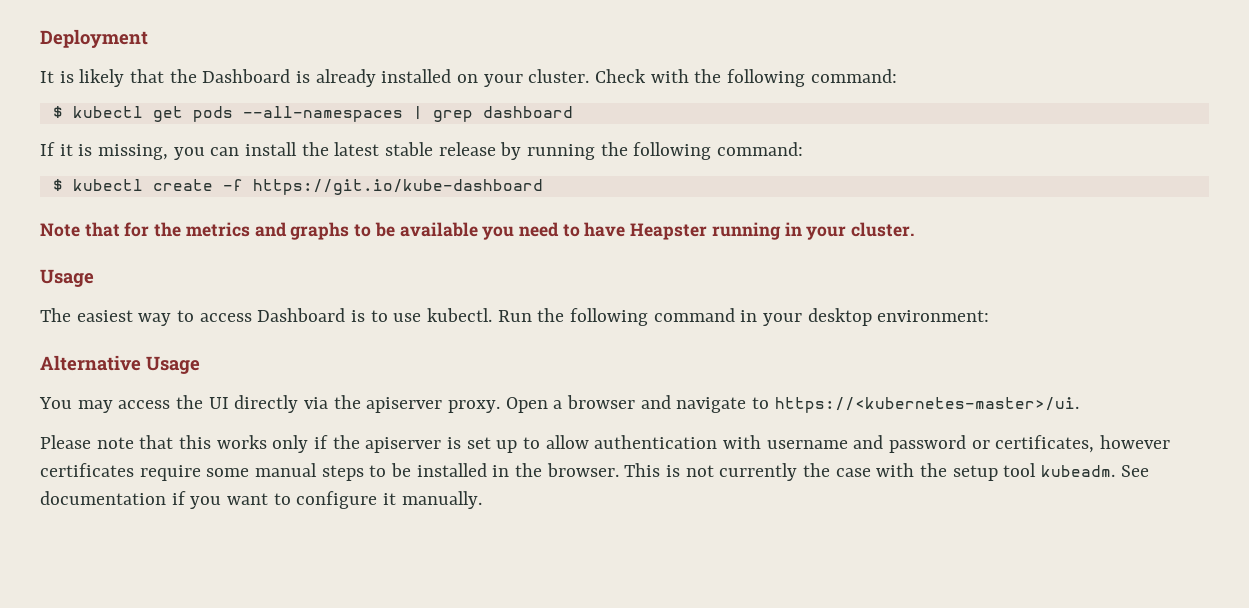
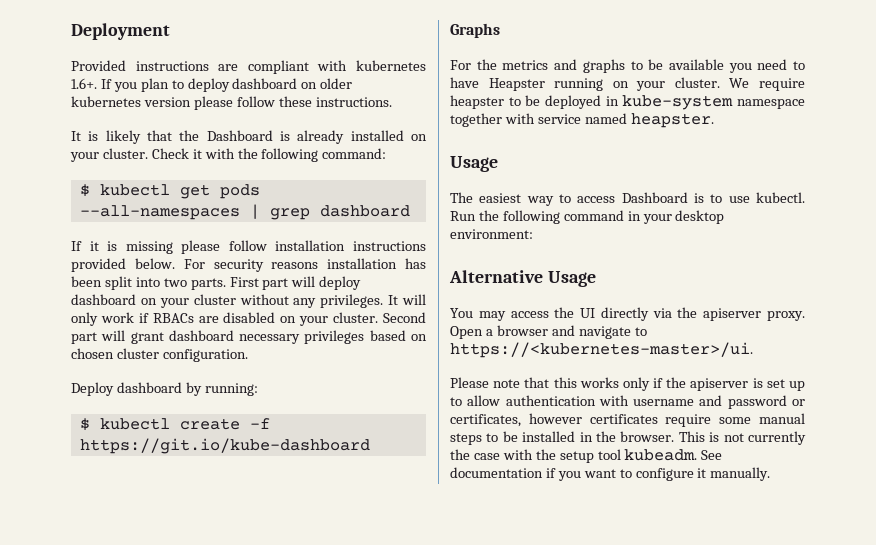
+ Provided instructions are compliant with kubernetes 1.6+. If you plan to deploy dashboard on older kubernetes version please follow these instructions.
- Check with the following command:
+ Check it with the following command:
- If it is missing, you can install the latest stable release by running the following command:
+ If it is missing please follow installation instructions provided below. For security reasons installation has been split into two parts. First part will deploy dashboard on your cluster without any privileges. It will only work if RBACs are disabled on your cluster. Second part will grant dashboard necessary privileges based on chosen cluster configuration.
+ Deploy dashboard by running:
- Note that for the metrics and graphs to be available you need to have Heapster running in your cluster.
+ Graphs
+ For the metrics and graphs to be available you need to have Heapster running on your cluster. We require heapster to be deployed in kube-system namespace together with service named heapster.

